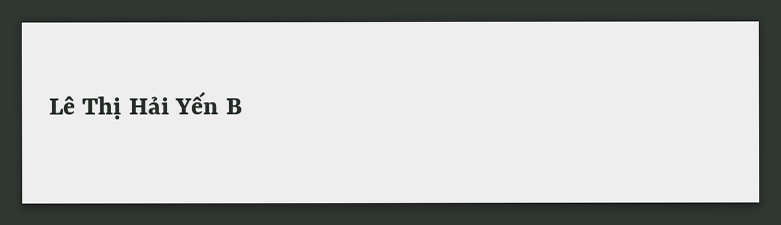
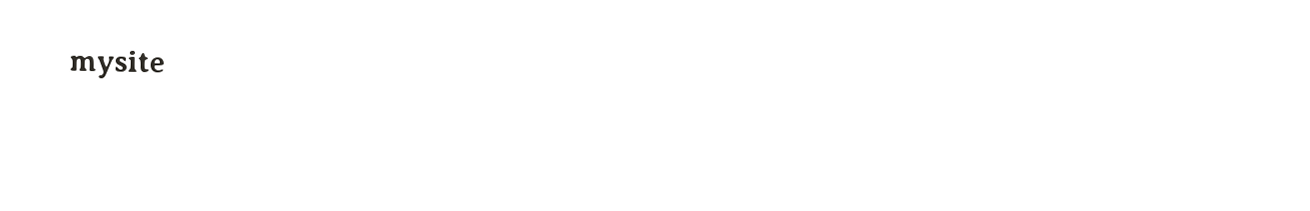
- Lê Thị Hải Yến B
+ mysite

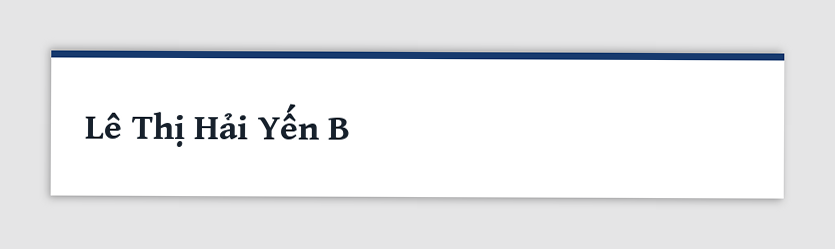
- mysite
+ Lê Thị Hải Yến B

